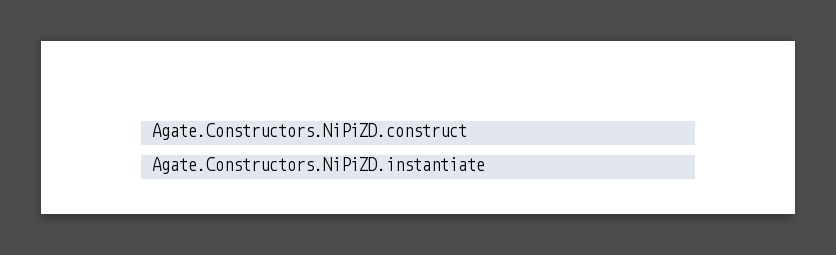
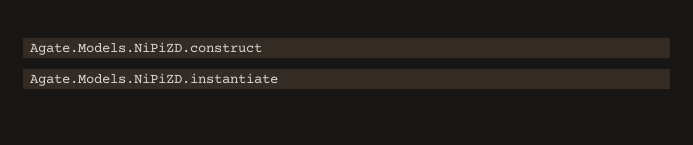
- Agate.Constructors.NiPiZD.construct
- Agate.Constructors.NiPiZD.instantiate
+ Agate.Models.NiPiZD.construct
+ Agate.Models.NiPiZD.instantiate

